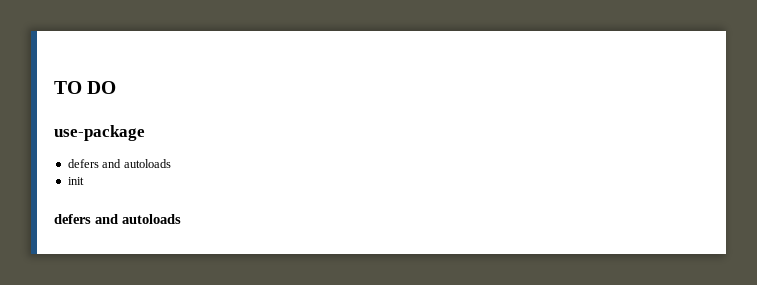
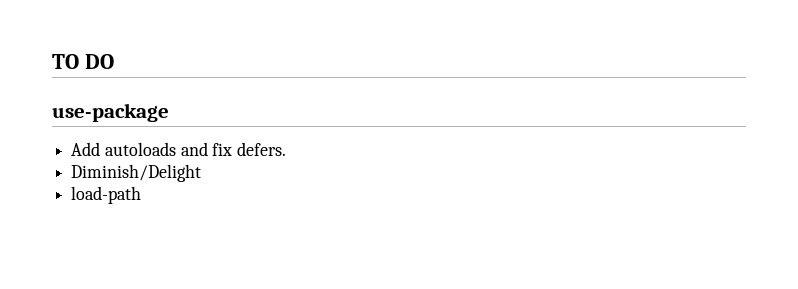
  use-package
- defers and autoloads
- init
- defers and autoloads
+ Add autoloads and fix defers.
+ Diminish/Delight
+ load-path

